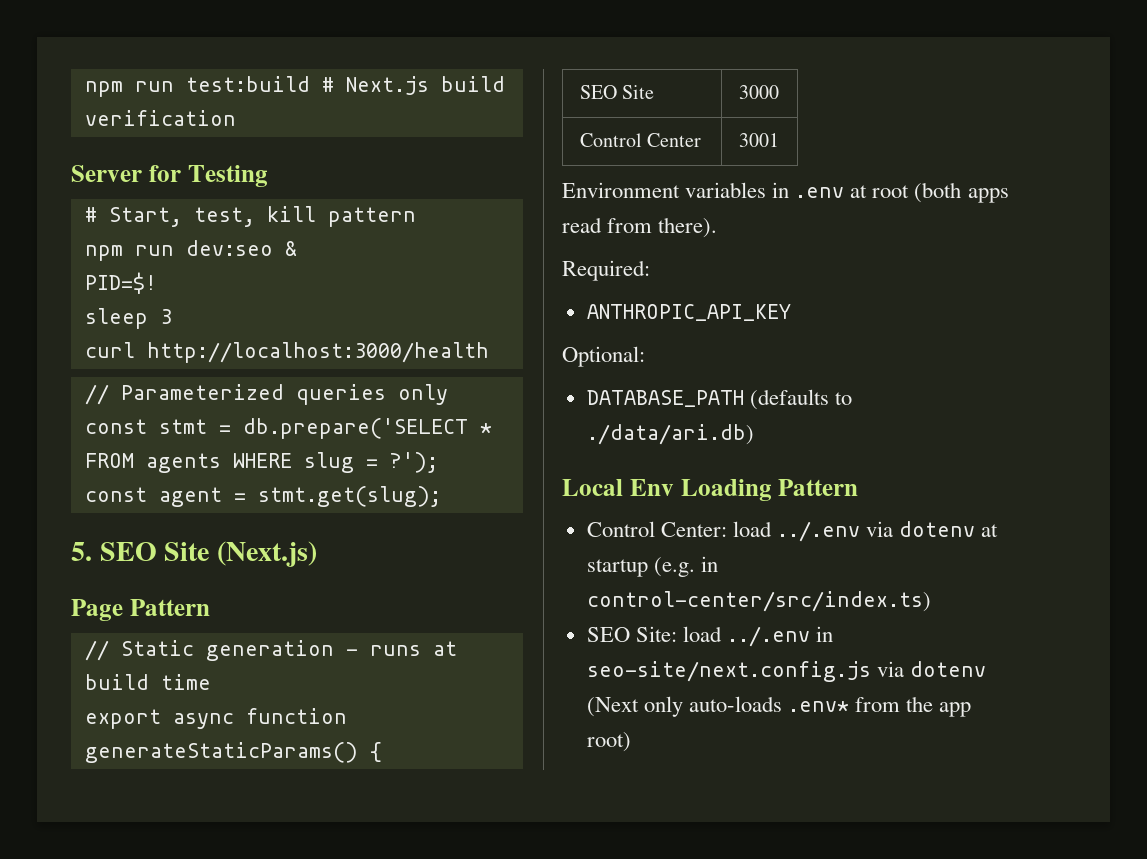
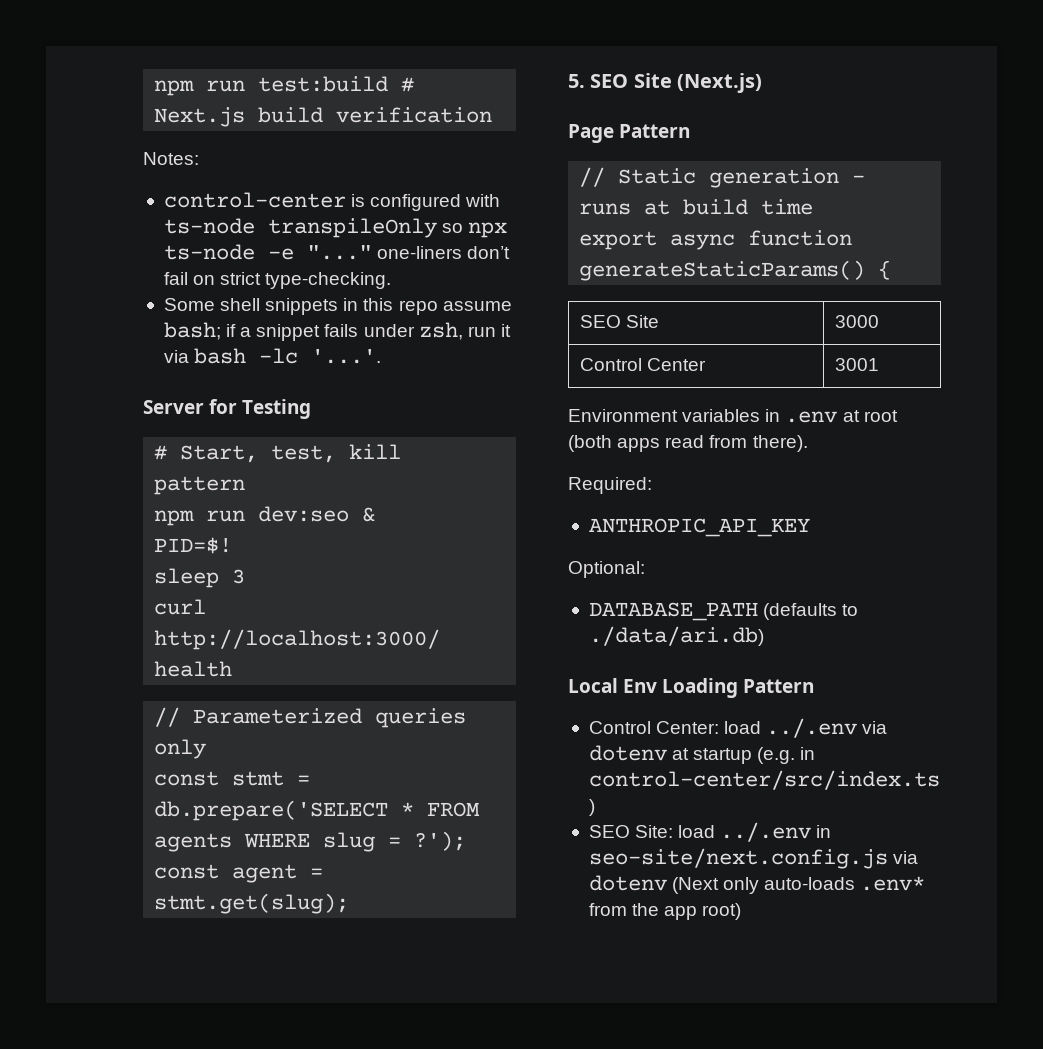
+ Notes:
+ control-center is configured with ts-node transpileOnly so npx ts-node -e "..." one-liners don’t fail on strict type-checking.
+ Some shell snippets in this repo assume bash; if a snippet fails under zsh, run it via bash -lc '...'.

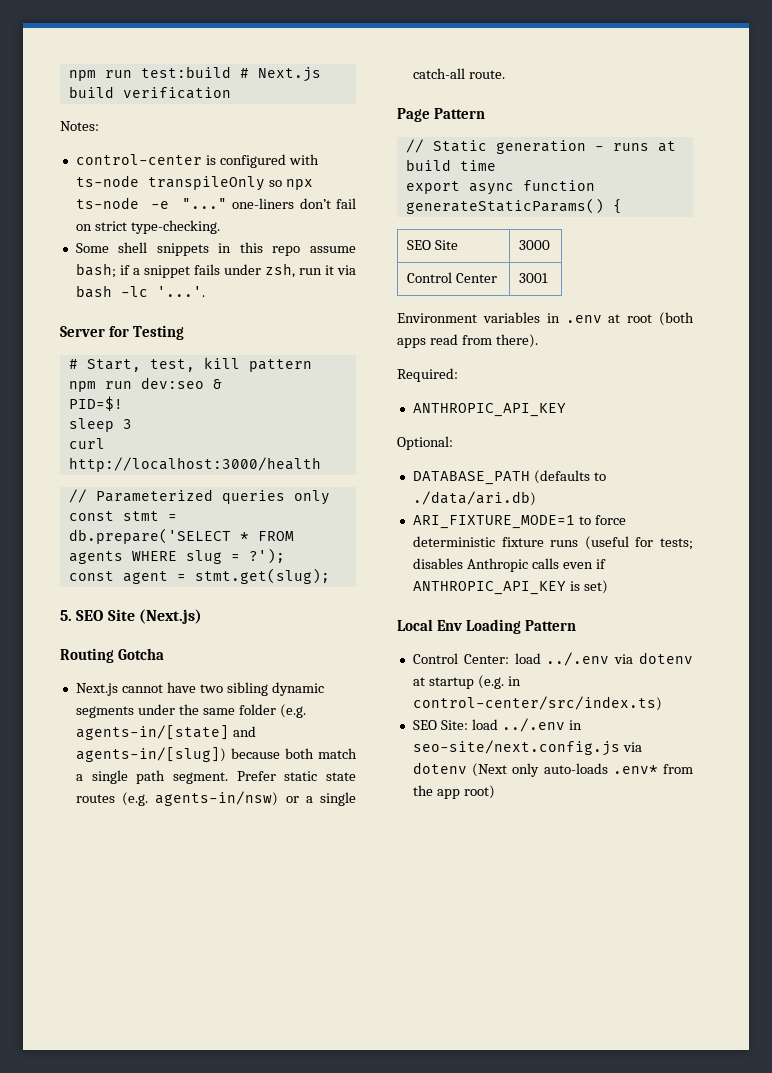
+ Routing Gotcha
+ Next.js cannot have two sibling dynamic segments under the same folder (e.g. agents-in/[state] and agents-in/[slug]) because both match a single path segment. Prefer static state routes (e.g. agents-in/nsw) or a single catch-all route.
+ ARI_FIXTURE_MODE=1 to force deterministic fixture runs (useful for tests; disables Anthropic calls even if ANTHROPIC_API_KEY is set)

